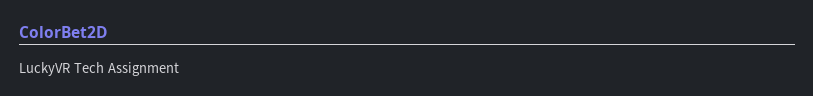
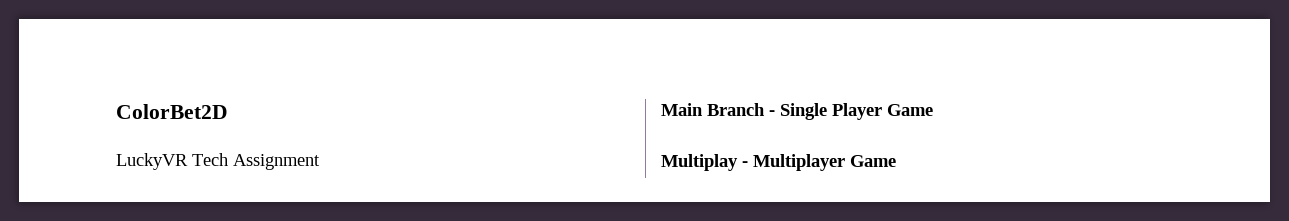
+ Main Branch - Single Player Game
+ Multiplay - Multiplayer Game

